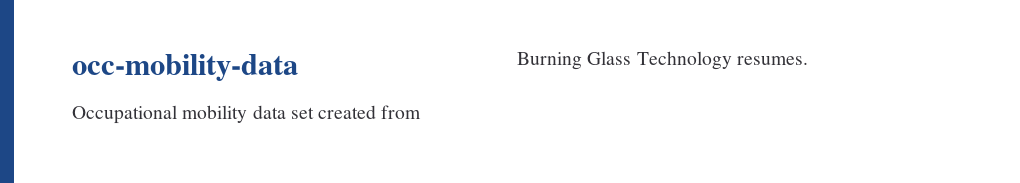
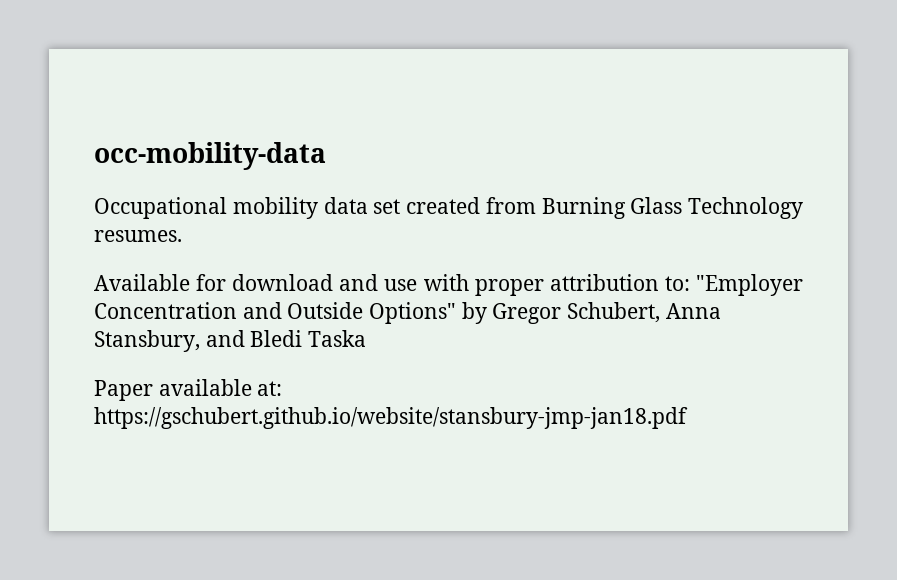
+ Available for download and use with proper attribution to: "Employer Concentration and Outside Options" by Gregor Schubert, Anna Stansbury, and Bledi Taska
+ Paper available at: https://gschubert.github.io/website/stansbury-jmp-jan18.pdf

